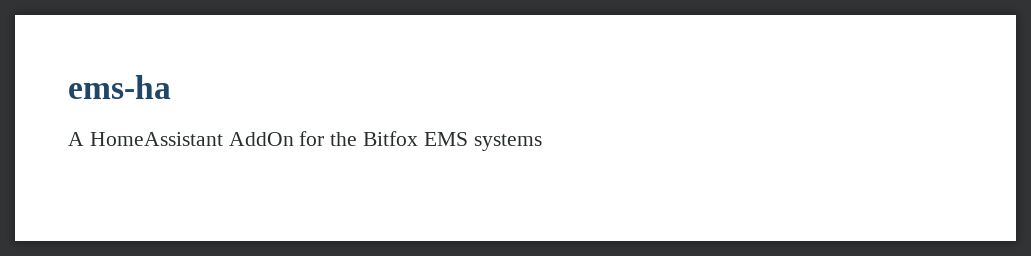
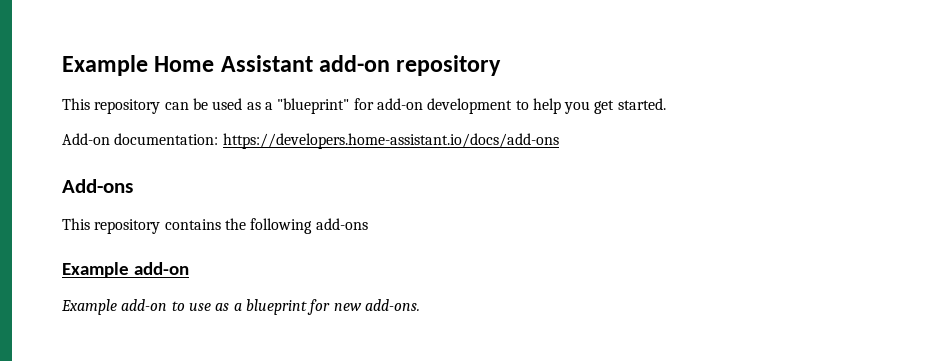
- ems-ha
- A HomeAssistant AddOn for the Bitfox EMS systems
+ Example Home Assistant add-on repository
+ This repository can be used as a "blueprint" for add-on development to help you get started.
+ Add-on documentation: https://developers.home-assistant.io/docs/add-ons
+ Add-ons
+ This repository contains the following add-ons
+ Example add-on
+ Example add-on to use as a blueprint for new add-ons.

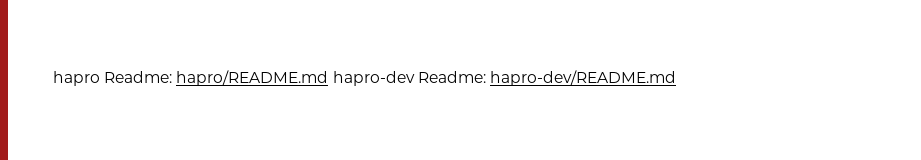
- Example Home Assistant add-on repository
- This repository can be used as a "blueprint" for add-on development to help you get started.
- Add-on documentation: https://developers.home-assistant.io/docs/add-ons
- Add-ons
- This repository contains the following add-ons
- Example add-on
- Example add-on to use as a blueprint for new add-ons.
+ hapro Readme: hapro/README.md hapro-dev Readme: hapro-dev/README.md

